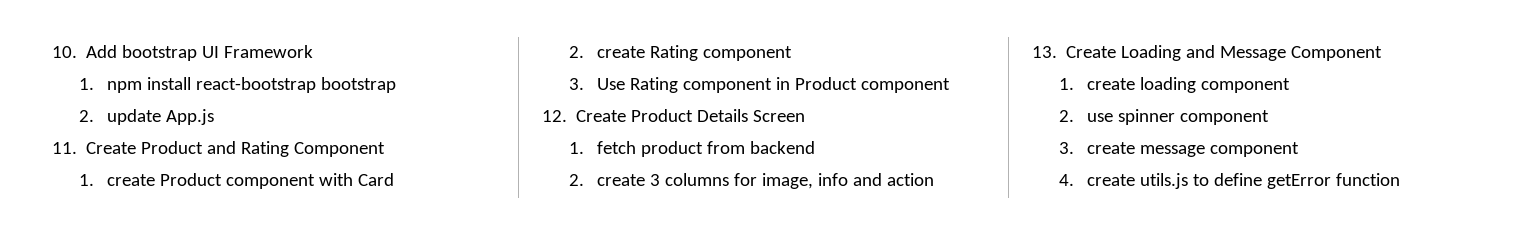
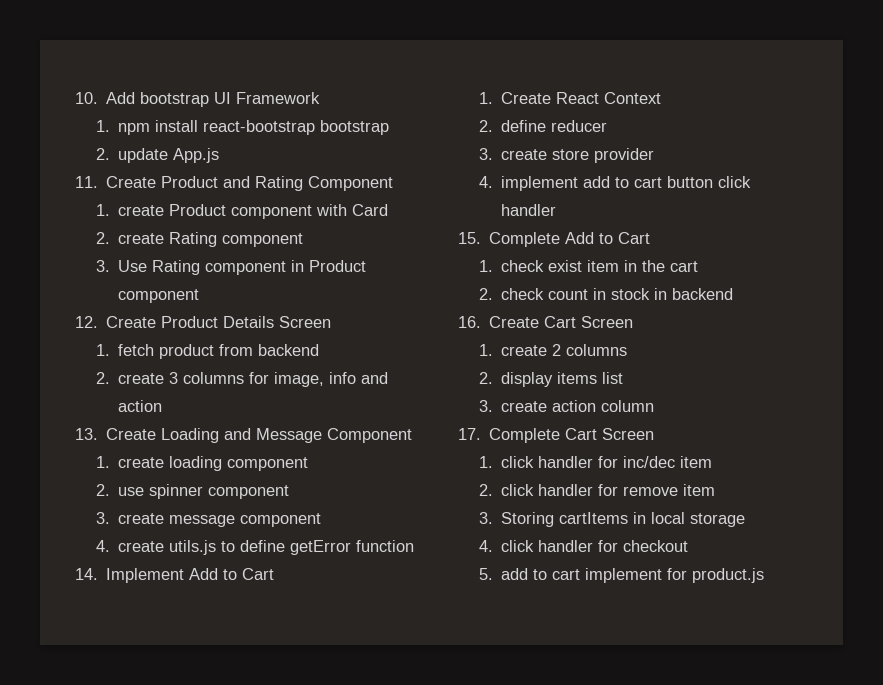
+ 14. Implement Add to Cart
+ 1. Create React Context
+ 2. define reducer
+ 3. create store provider
+ 4. implement add to cart button click handler
+ 15. Complete Add to Cart
+ 1. check exist item in the cart
+ 2. check count in stock in backend
+ 16. Create Cart Screen
+ 1. create 2 columns
+ 2. display items list
+ 3. create action column
+ 17. Complete Cart Screen
+ 1. click handler for inc/dec item
+ 2. click handler for remove item
+ 3. Storing cartItems in local storage
+ 4. click handler for checkout
+ 5. add to cart implement for product.js

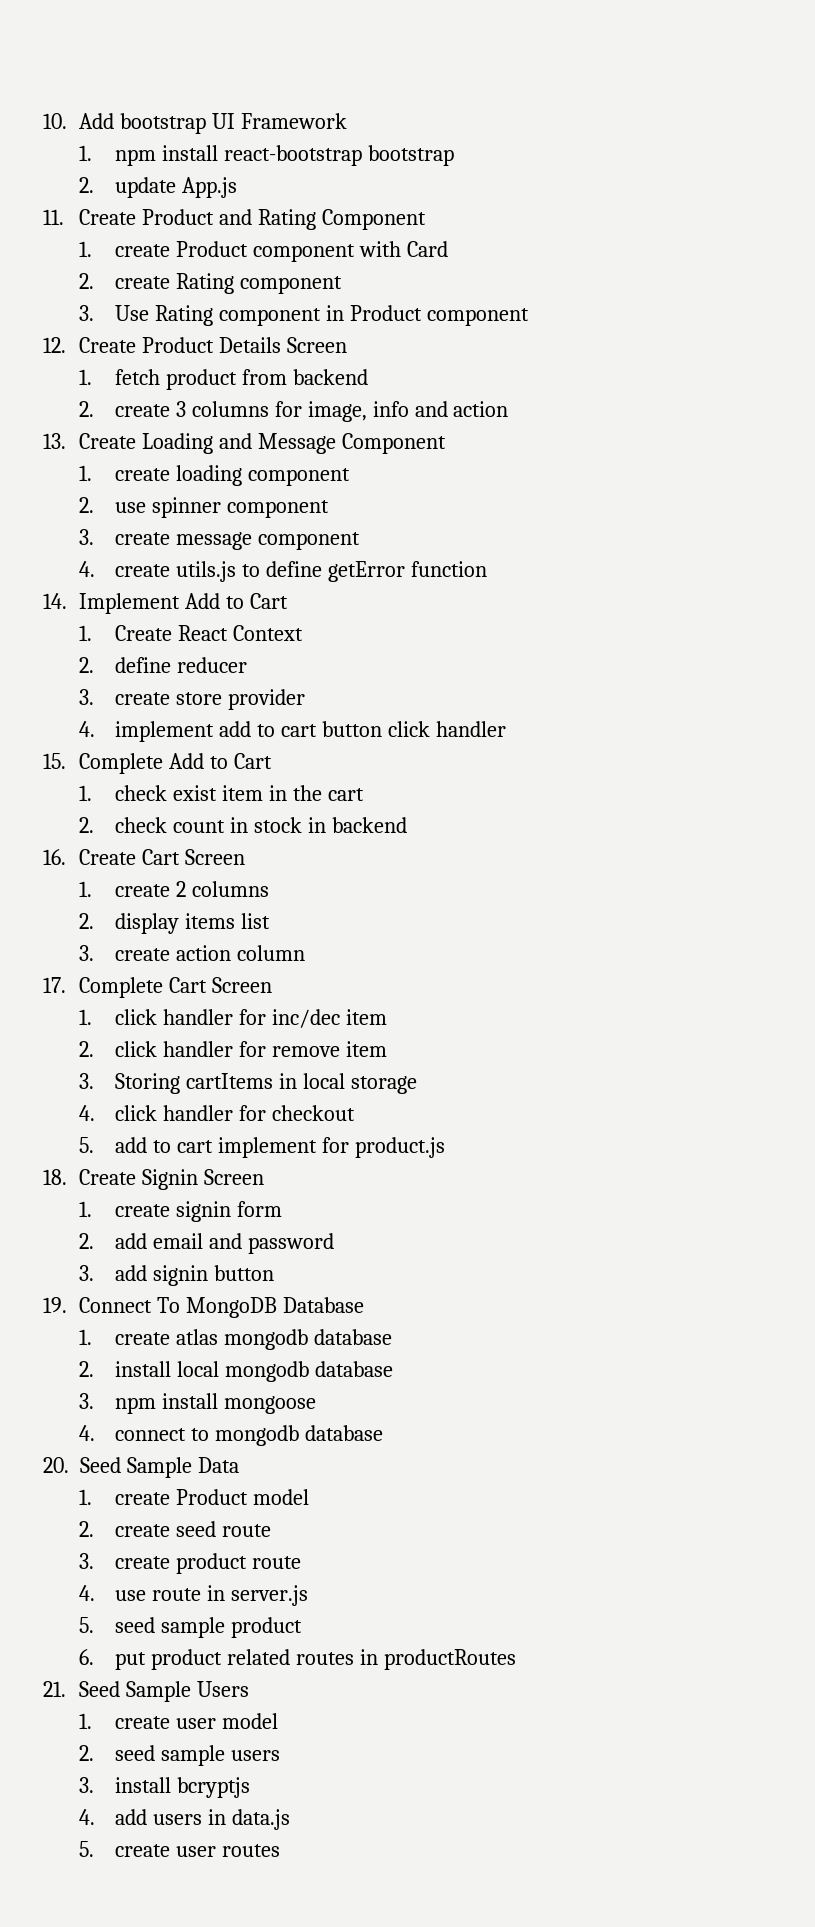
+ 18. Create Signin Screen
+ 1. create signin form
+ 2. add email and password
+ 3. add signin button
+ 19. Connect To MongoDB Database
+ 1. create atlas mongodb database
+ 2. install local mongodb database
+ 3. npm install mongoose
+ 4. connect to mongodb database
+ 20. Seed Sample Data
+ 1. create Product model
+ 2. create seed route
+ 3. create product route
+ 4. use route in server.js
+ 5. seed sample product
+ 6. put product related routes in productRoutes
+ 21. Seed Sample Users
+ 1. create user model
+ 2. seed sample users
+ 3. install bcryptjs
+ 4. add users in data.js
+ 5. create user routes

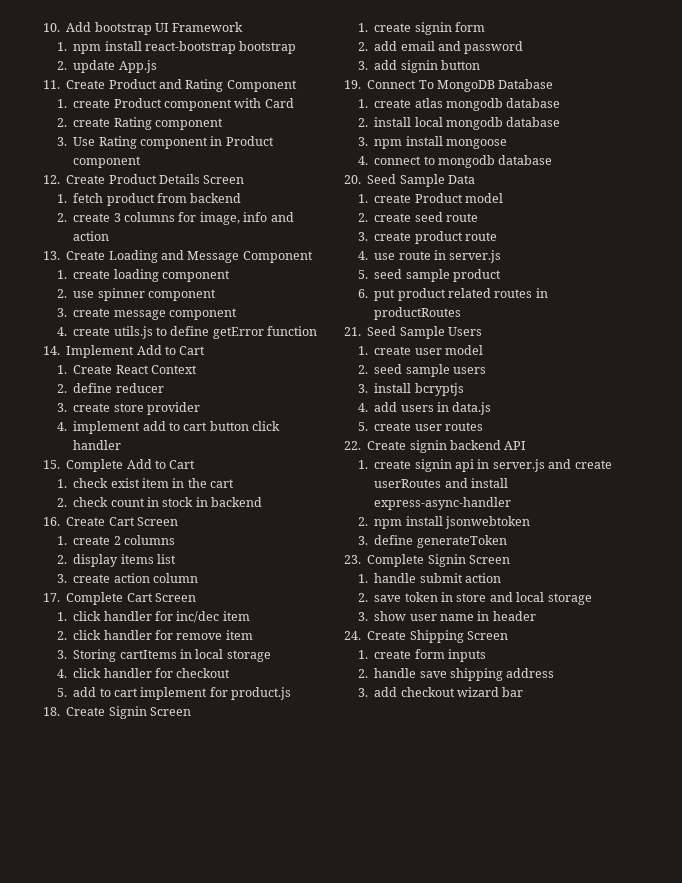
+ 22. Create signin backend API
+ 1. create signin api in server.js and create userRoutes and install express-async-handler
+ 2. npm install jsonwebtoken
+ 3. define generateToken
+ 23. Complete Signin Screen
+ 1. handle submit action
+ 2. save token in store and local storage
+ 3. show user name in header
+ 24. Create Shipping Screen
+ 1. create form inputs
+ 2. handle save shipping address
+ 3. add checkout wizard bar

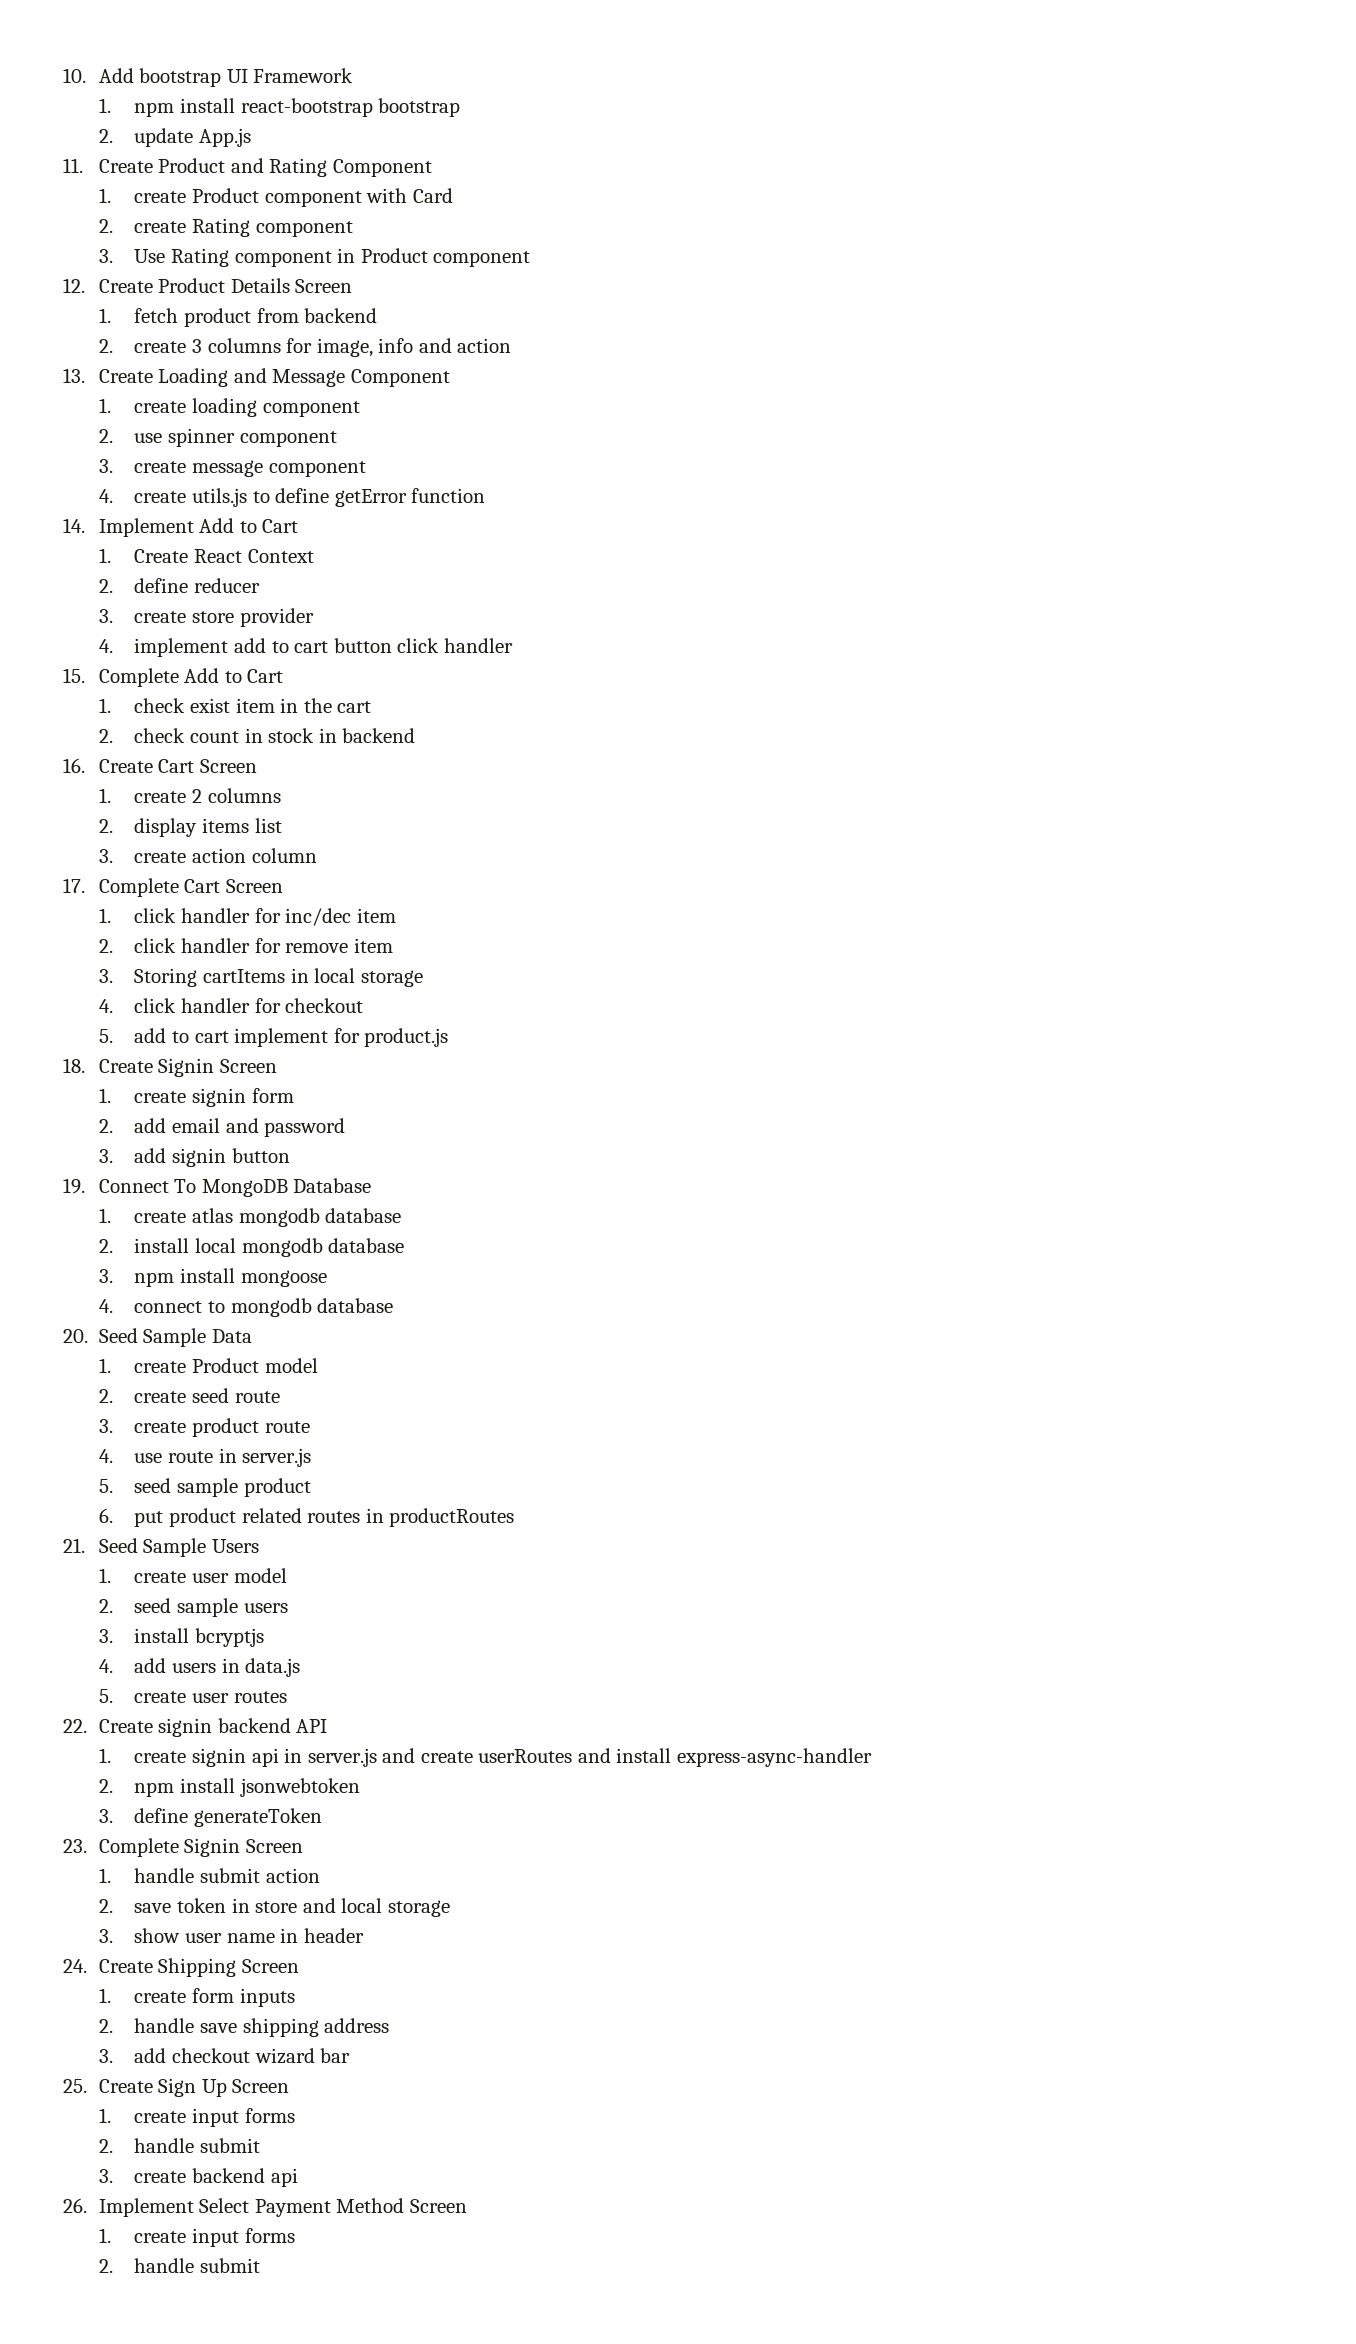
+ 25. Create Sign Up Screen
+ 1. create input forms
+ 2. handle submit
+ 3. create backend api
+ 26. Implement Select Payment Method Screen
+ 1. create input forms
+ 2. handle submit

